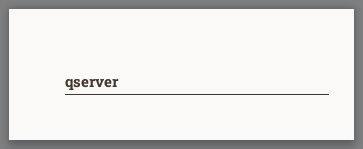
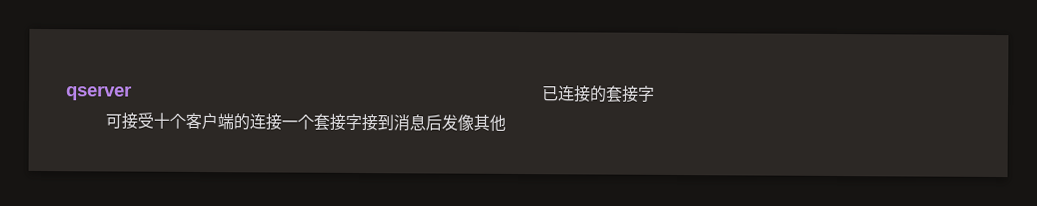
+ 可接受十个客户端的连接一个套接字接到消息后发像其他已连接的套接字

